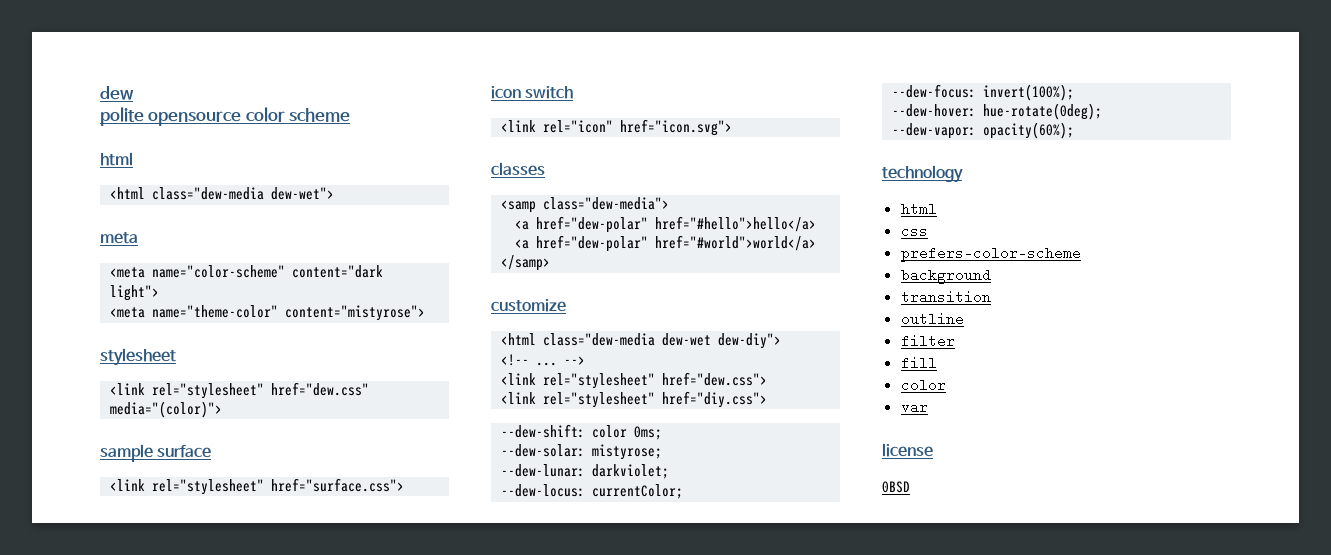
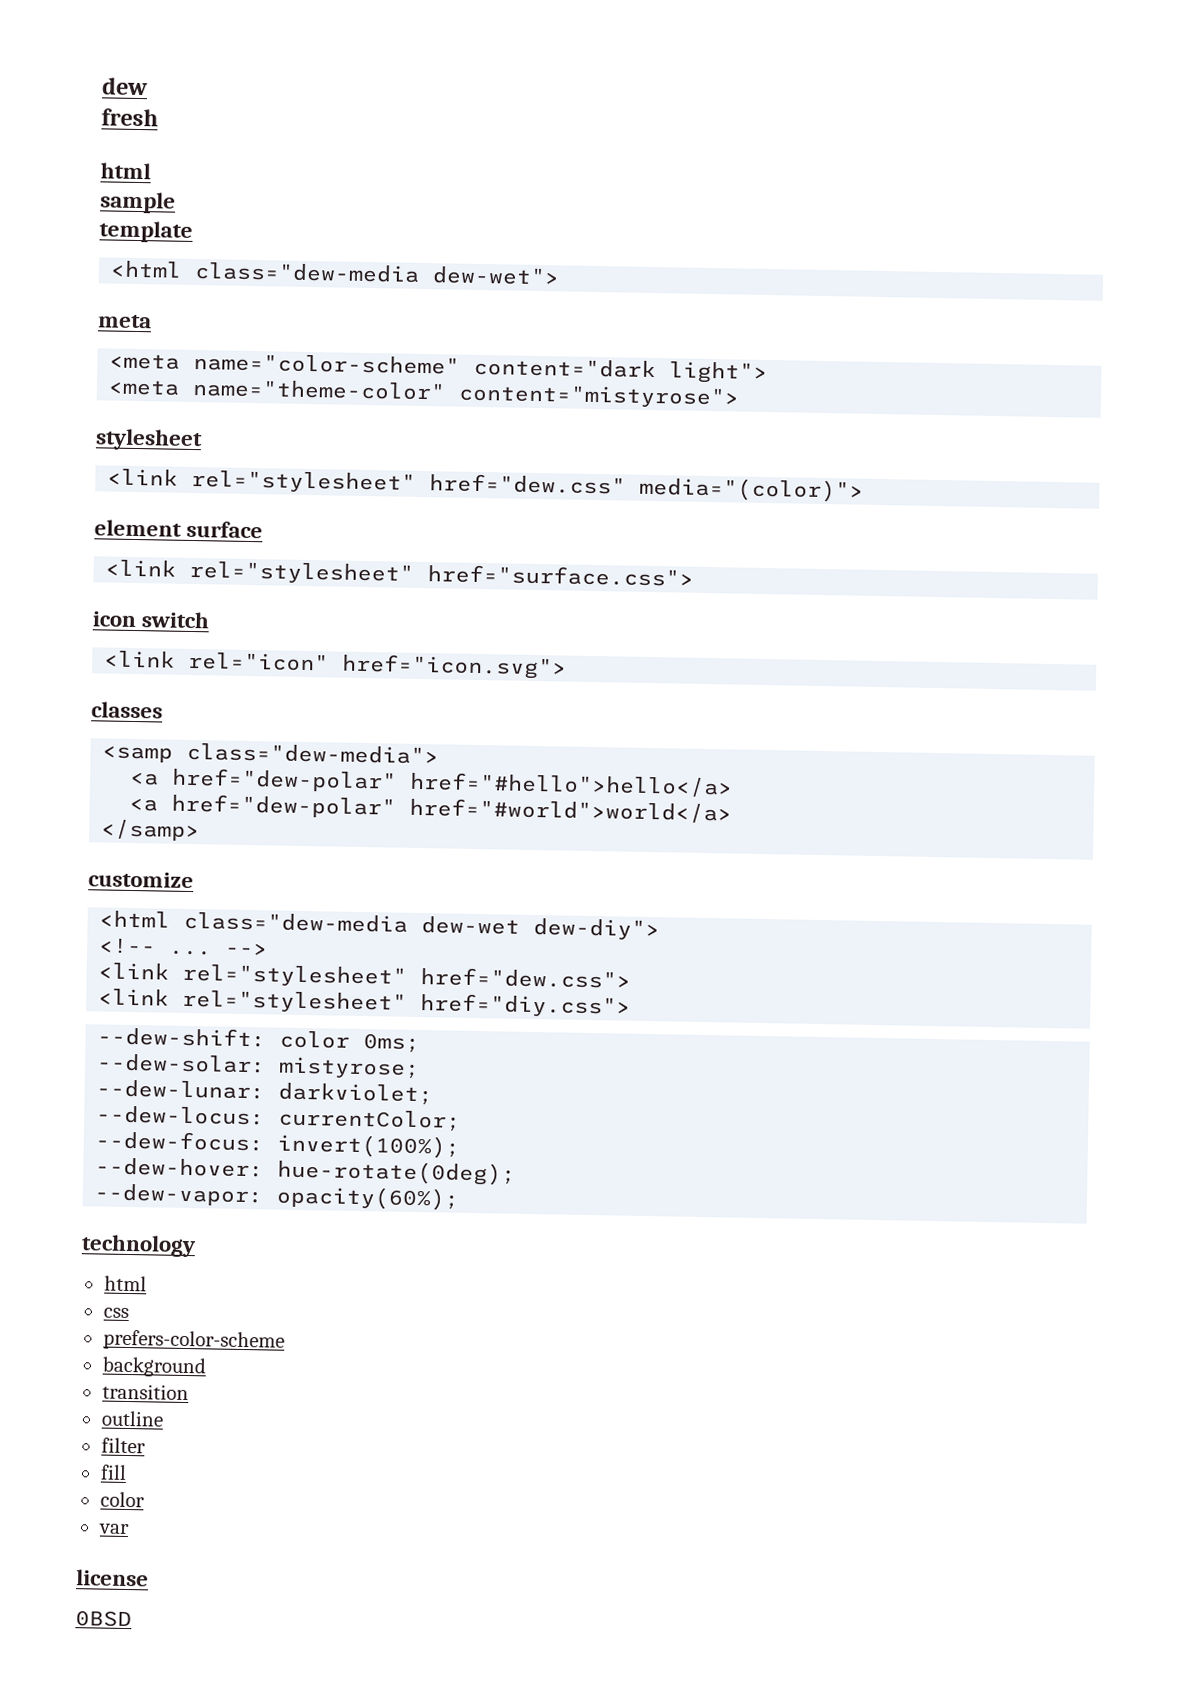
- polite opensource color scheme
+ fresh
  html
+ sample
+ template
- sample surface
+ element surface

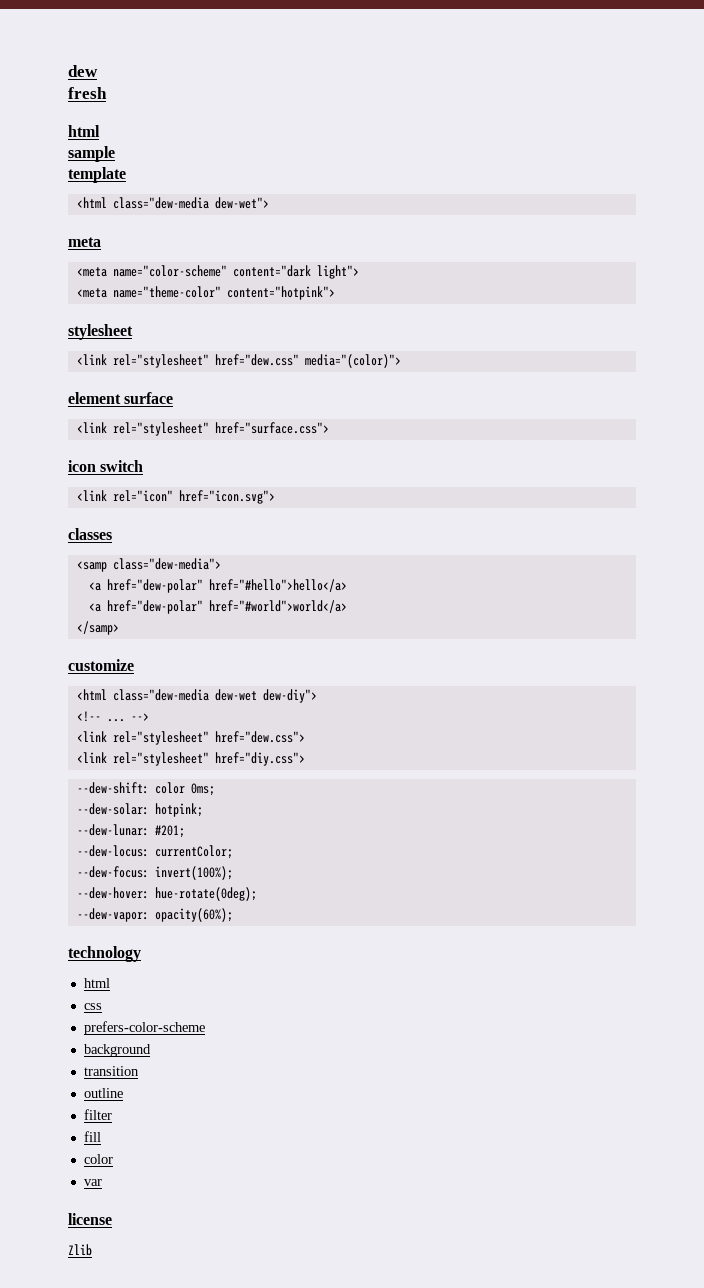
- <meta name="theme-color" content="mistyrose">
+ <meta name="theme-color" content="hotpink">
- --dew-solar: mistyrose;
+ --dew-solar: hotpink;
- --dew-lunar: darkviolet;
+ --dew-lunar: #201;
- 0BSD
+ Zlib

